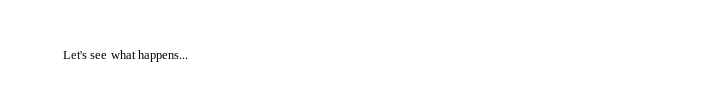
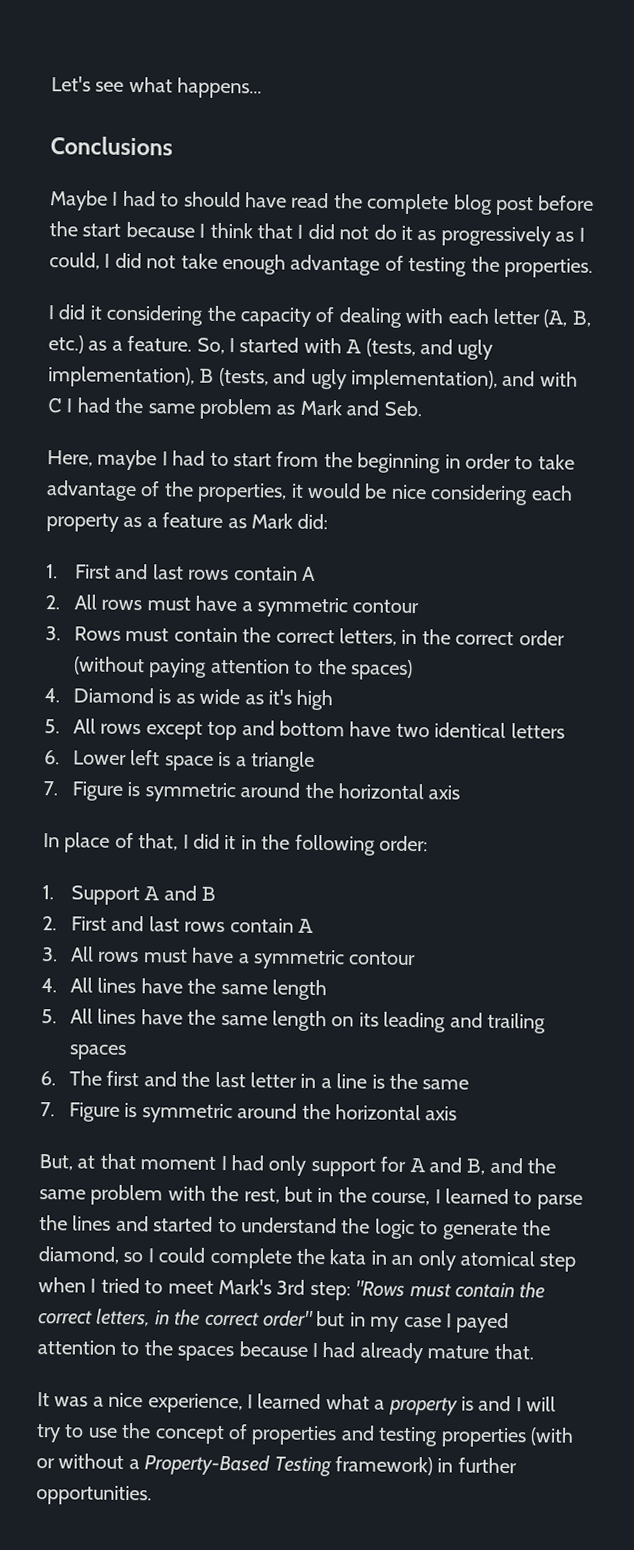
+ Conclusions
+ Maybe I had to should have read the complete blog post before the start because I think that I did not do it as progressively as I could, I did not take enough advantage of testing the properties.
+ I did it considering the capacity of dealing with each letter (A, B, etc.) as a feature. So, I started with A (tests, and ugly implementation), B (tests, and ugly implementation), and with C I had the same problem as Mark and Seb.
+ Here, maybe I had to start from the beginning in order to take advantage of the properties, it would be nice considering each property as a feature as Mark did:
+ 1. First and last rows contain A
+ 2. All rows must have a symmetric contour
+ 3. Rows must contain the correct letters, in the correct order (without paying attention to the spaces)
+ 4. Diamond is as wide as it's high
+ 5. All rows except top and bottom have two identical letters
+ 6. Lower left space is a triangle
+ 7. Figure is symmetric around the horizontal axis
+ In place of that, I did it in the following order:
+ 1. Support A and B
+ 2. First and last rows contain A
+ 3. All rows must have a symmetric contour
+ 4. All lines have the same length
+ 5. All lines have the same length on its leading and trailing spaces
+ 6. The first and the last letter in a line is the same
+ 7. Figure is symmetric around the horizontal axis
+ But, at that moment I had only support for A and B, and the same problem with the rest, but in the course, I learned to parse the lines and started to understand the logic to generate the diamond, so I could complete the kata in an only atomical step when I tried to meet Mark's 3rd step: "Rows must contain the correct letters, in the correct order" but in my case I payed attention to the spaces because I had already mature that.
+ It was a nice experience, I learned what a property is and I will try to use the concept of properties and testing properties (with or without a Property-Based Testing framework) in further opportunities.

